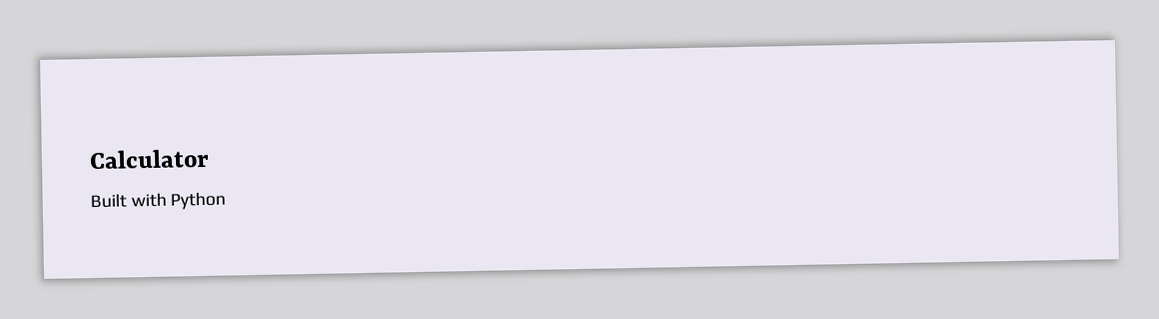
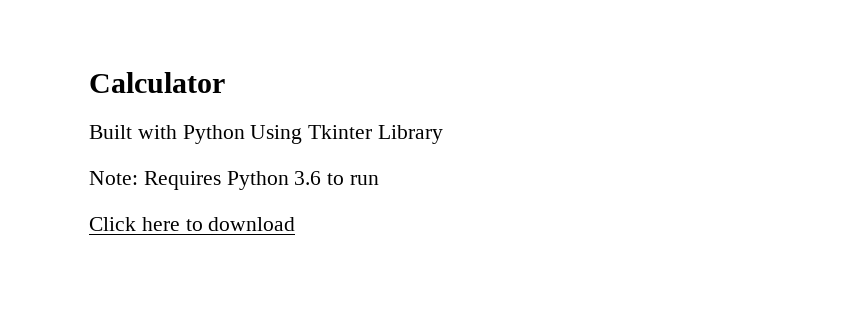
- Built with Python
+ Built with Python Using Tkinter Library
+ Note: Requires Python 3.6 to run
+ Click here to download

